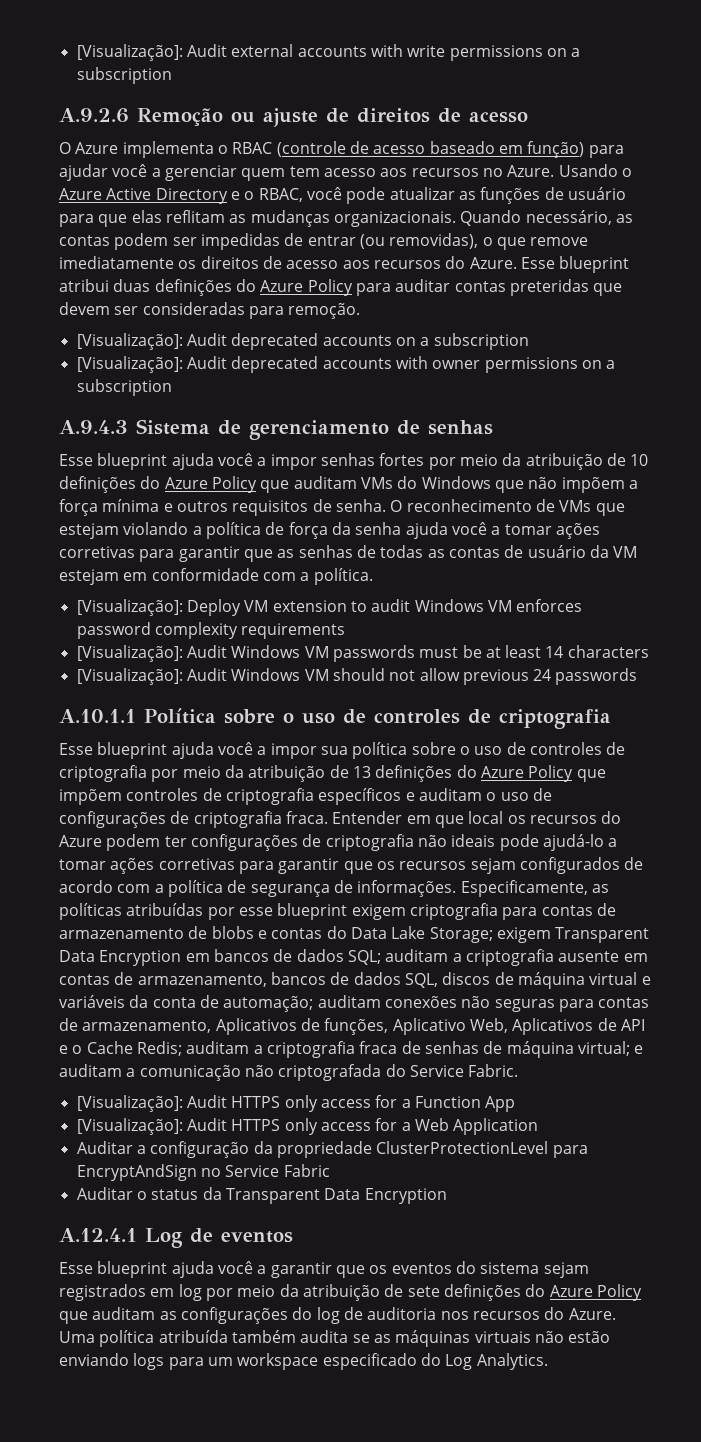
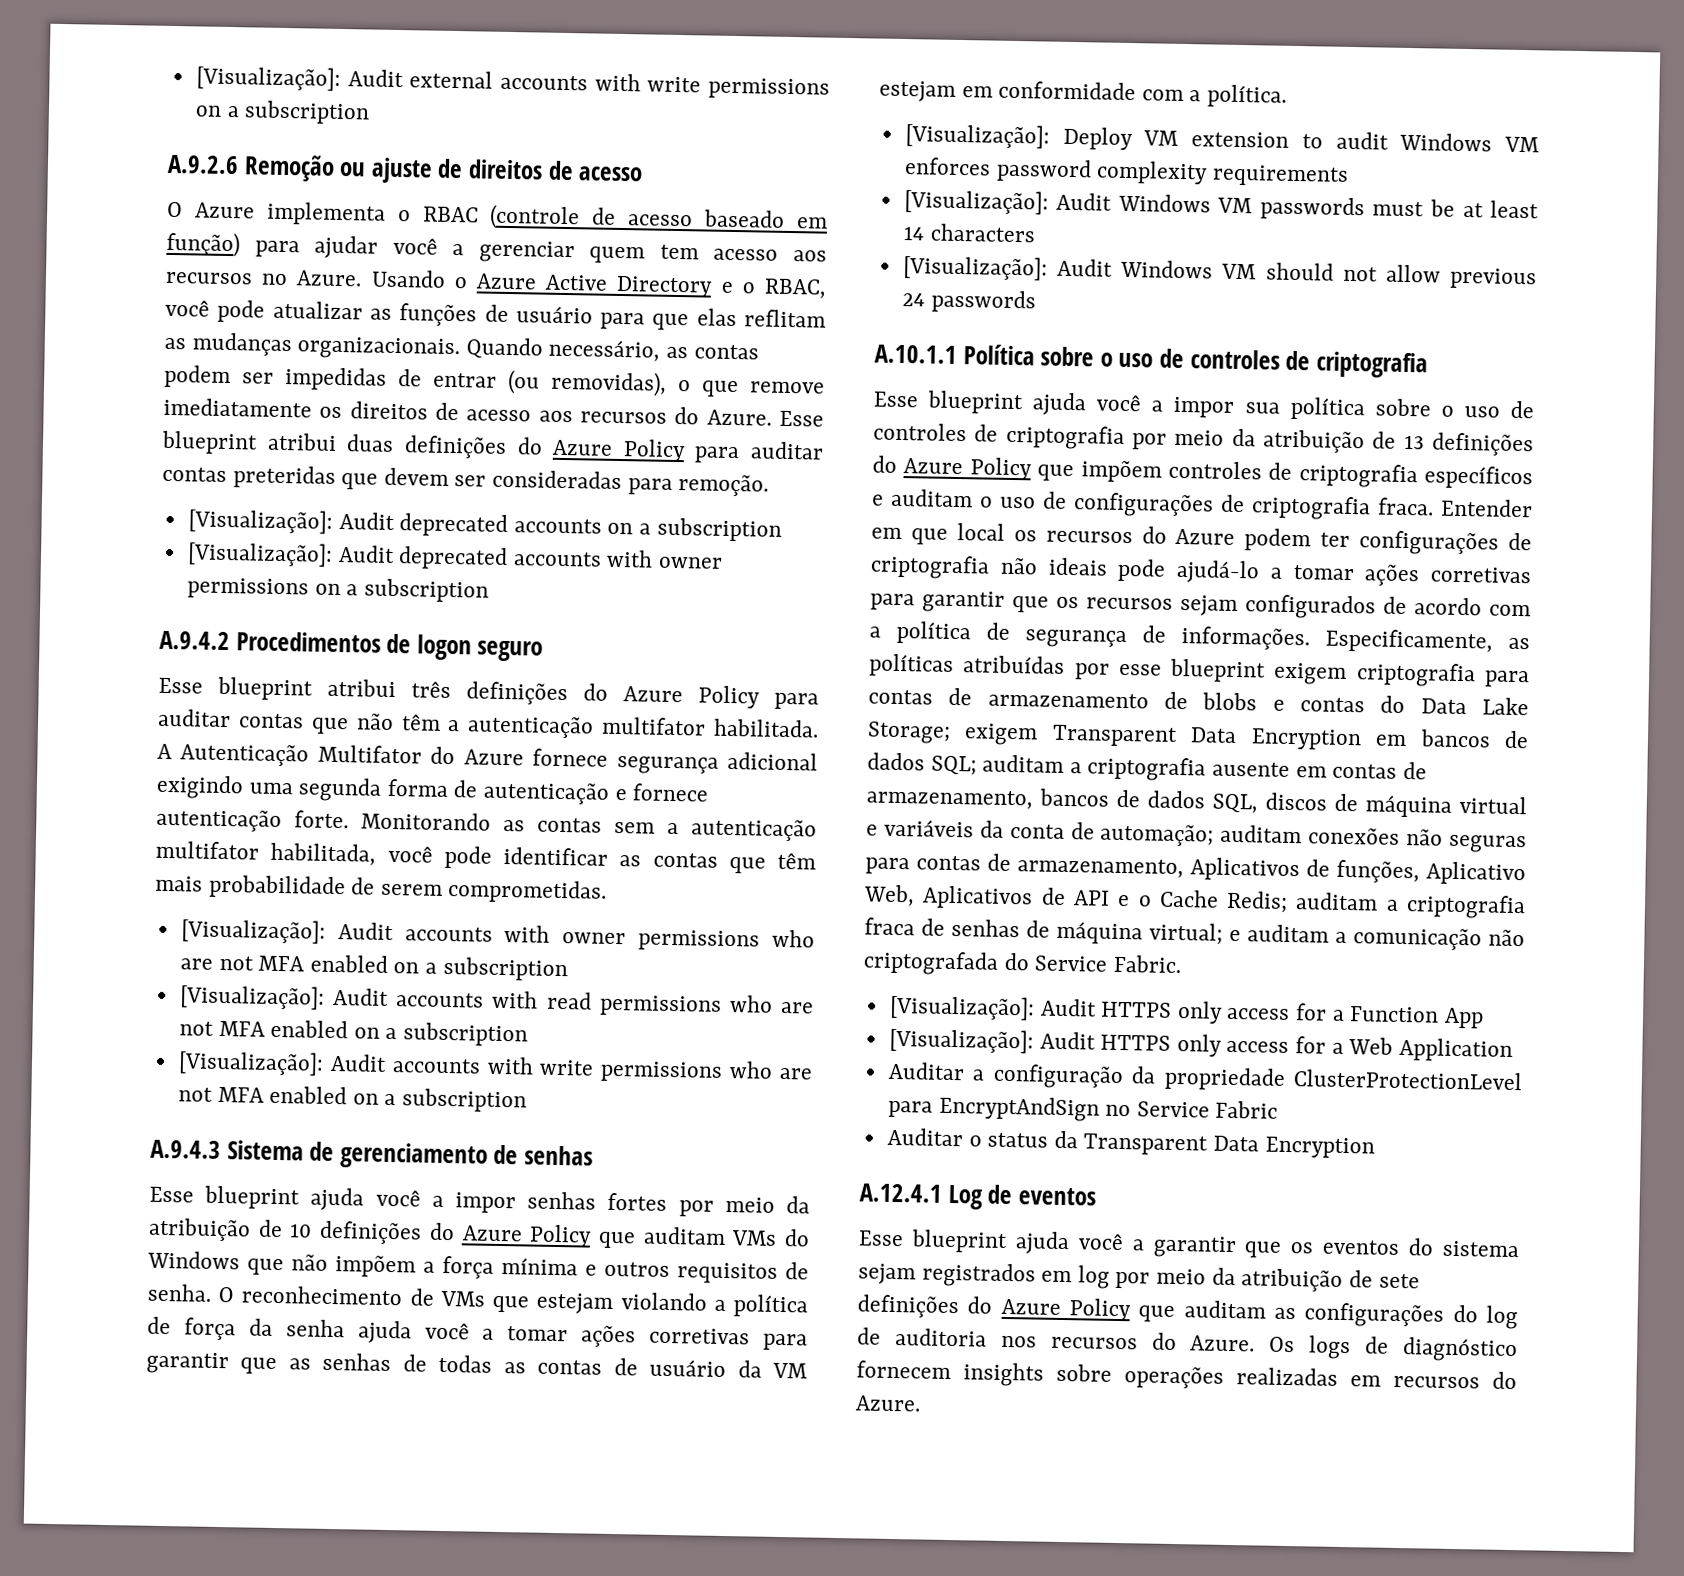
+ A.9.4.2 Procedimentos de logon seguro
+ Esse blueprint atribui três definições do Azure Policy para auditar contas que não têm a autenticação multifator habilitada. A Autenticação Multifator do Azure fornece segurança adicional exigindo uma segunda forma de autenticação e fornece autenticação forte. Monitorando as contas sem a autenticação multifator habilitada, você pode identificar as contas que têm mais probabilidade de serem comprometidas.
+ [Visualização]: Audit accounts with owner permissions who are not MFA enabled on a subscription
+ [Visualização]: Audit accounts with read permissions who are not MFA enabled on a subscription
+ [Visualização]: Audit accounts with write permissions who are not MFA enabled on a subscription
- Uma política atribuída também audita se as máquinas virtuais não estão enviando logs para um workspace especificado do Log Analytics.
+ Os logs de diagnóstico fornecem insights sobre operações realizadas em recursos do Azure.

